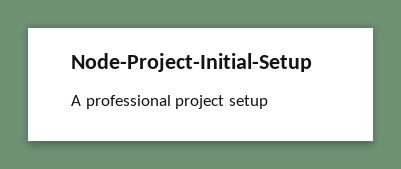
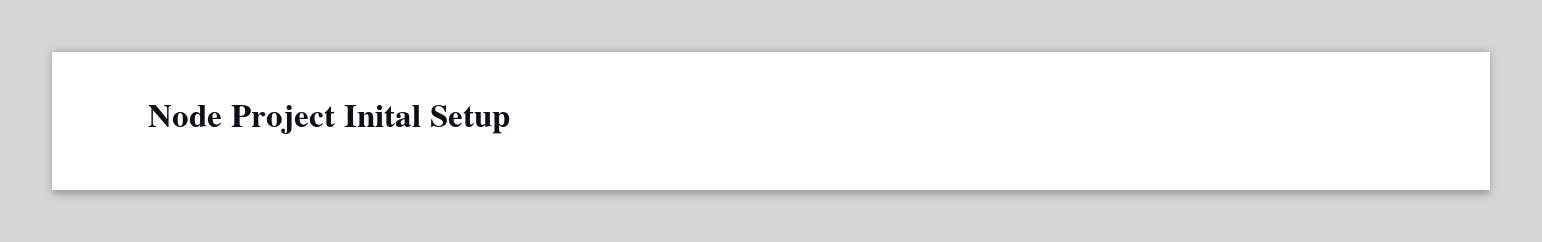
- Node-Project-Initial-Setup
- A professional project setup
+ Node Project Inital Setup

